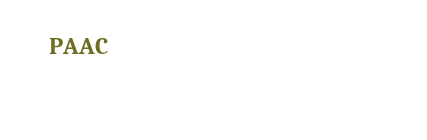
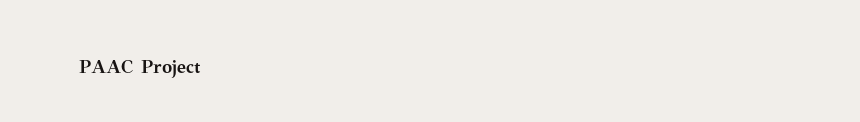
- PAAC
+ PAAC Project

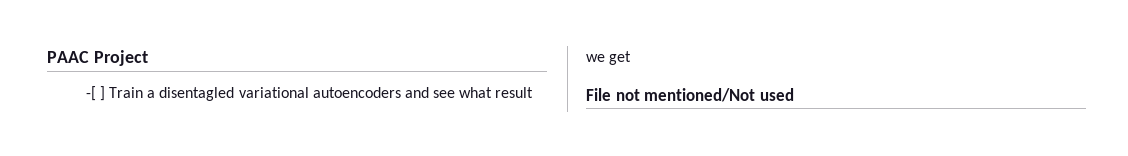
+ -[ ] Train a disentagled variational autoencoders and see what result we get
+ File not mentioned/Not used

